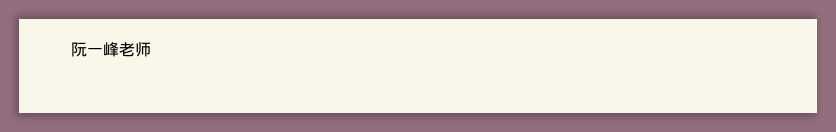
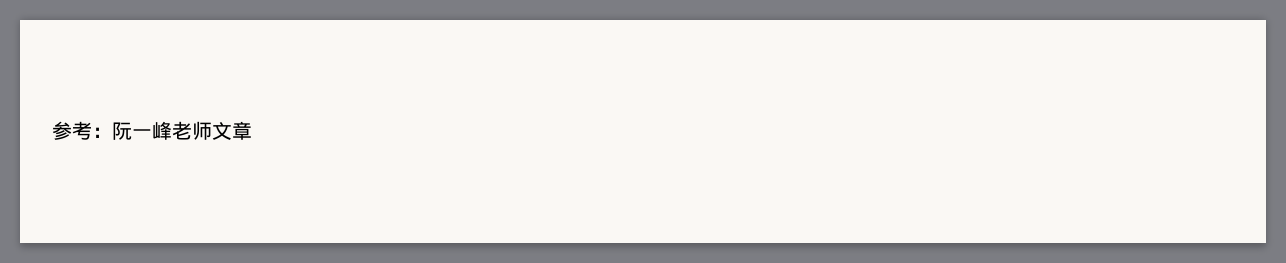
- 阮一峰老师
+ 参考：阮一峰老师文章

